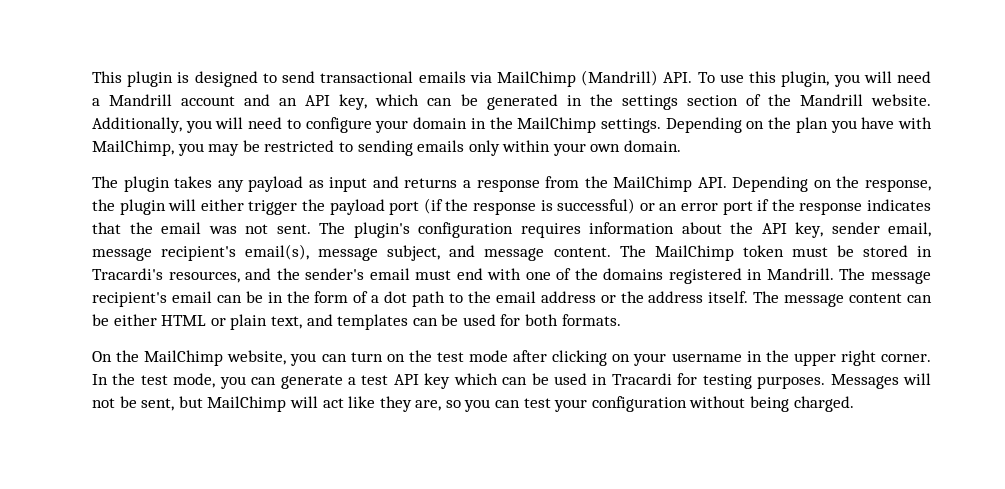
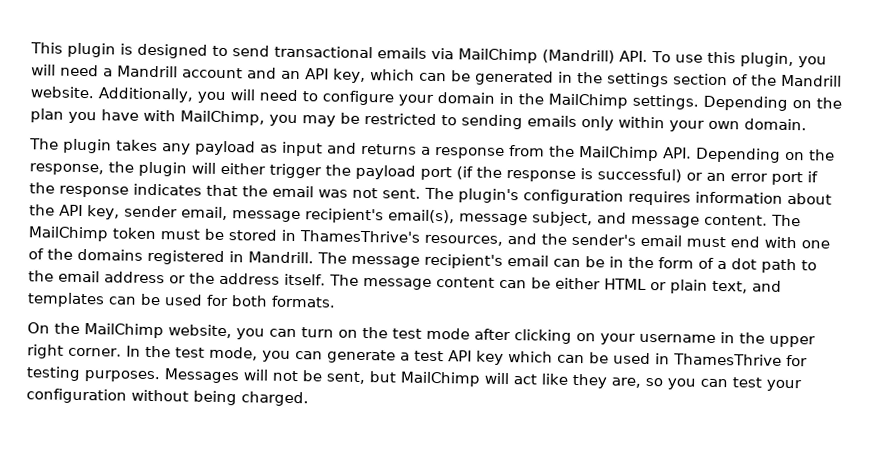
- The MailChimp token must be stored in Tracardi's resources, and the sender's email must end with one of the domains registered in Mandrill.
+ The MailChimp token must be stored in ThamesThrive's resources, and the sender's email must end with one of the domains registered in Mandrill.
- In the test mode, you can generate a test API key which can be used in Tracardi for testing purposes.
+ In the test mode, you can generate a test API key which can be used in ThamesThrive for testing purposes.

